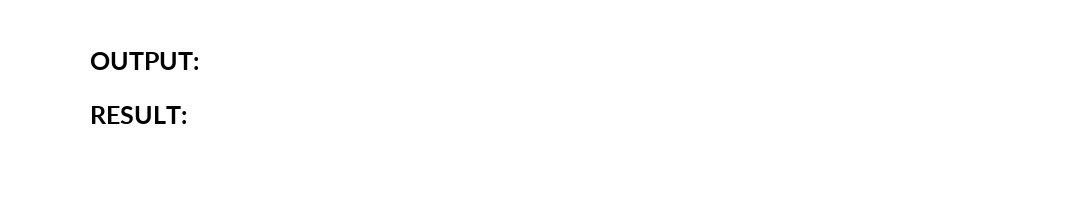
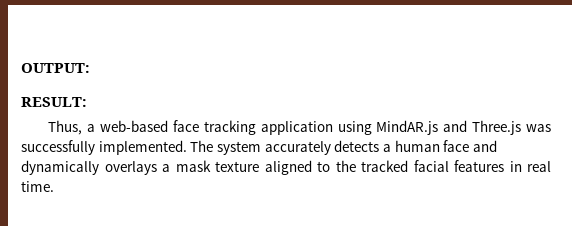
+ Thus, a web-based face tracking application using MindAR.js and Three.js was successfully implemented. The system accurately detects a human face and dynamically overlays a mask texture aligned to the tracked facial features in real time.

